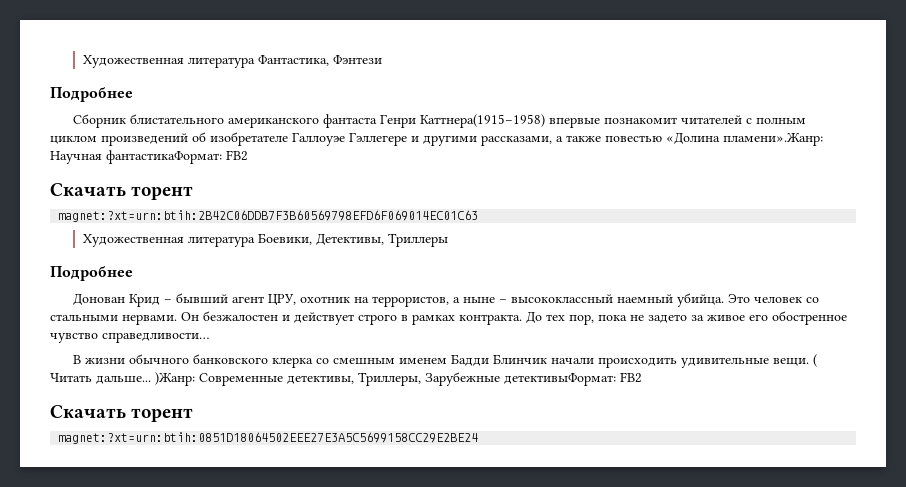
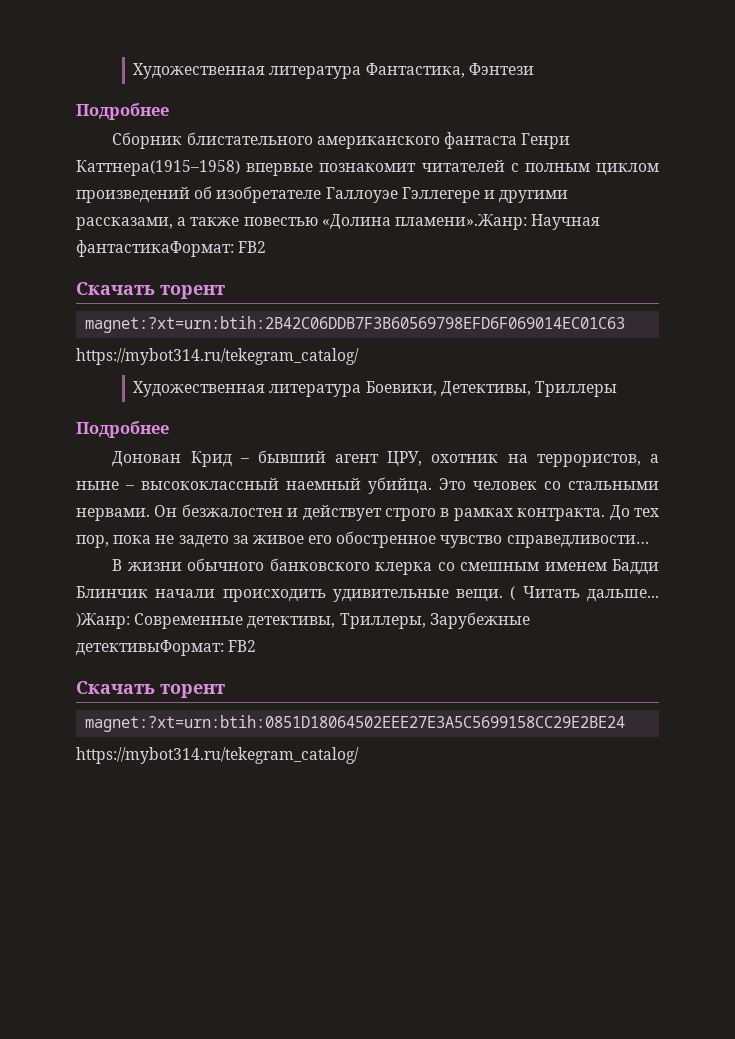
  magnet:?xt=urn:btih:2B42C06DDB7F3B60569798EFD6F069014EC01C63
+ https://mybot314.ru/tekegram_catalog/
  magnet:?xt=urn:btih:0851D18064502EEE27E3A5C5699158CC29E2BE24
+ https://mybot314.ru/tekegram_catalog/

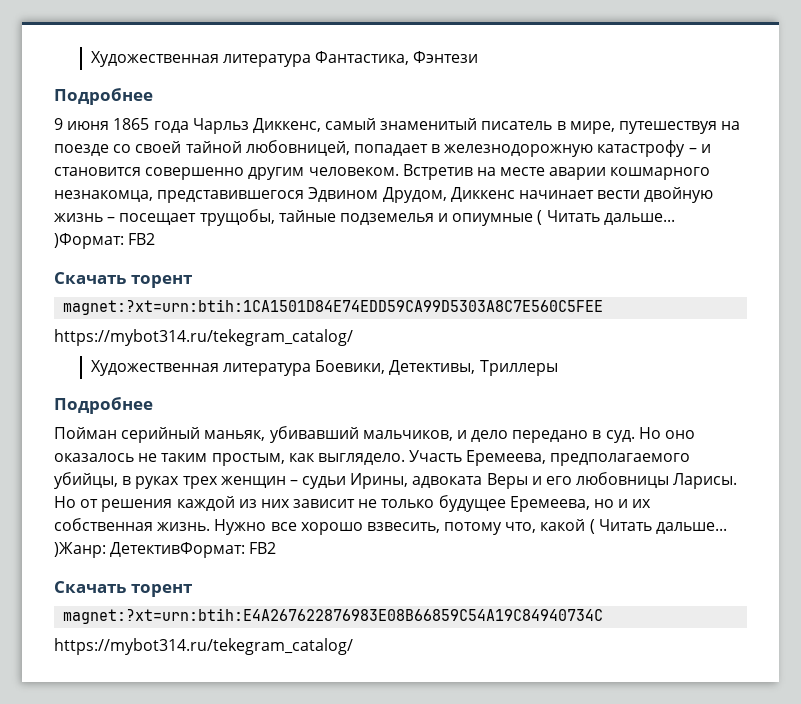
- Сборник блистательного американского фантаста Генри Каттнера(1915–1958) впервые познакомит читателей с полным циклом произведений об изобретателе Галлоуэе Гэллегере и другими рассказами, а также повестью «Долина пламени».Жанр: Научная фантастикаФормат: FB2
+ 9 июня 1865 года Чарльз Диккенс, самый знаменитый писатель в мире, путешествуя на поезде со своей тайной любовницей, попадает в железнодорожную катастрофу – и становится совершенно другим человеком. Встретив на месте аварии кошмарного незнакомца, представившегося Эдвином Друдом, Диккенс начинает вести двойную жизнь – посещает трущобы, тайные подземелья и опиумные ( Читать дальше... )Формат: FB2
  Скачать торент
- magnet:?xt=urn:btih:2B42C06DDB7F3B60569798EFD6F069014EC01C63
+ magnet:?xt=urn:btih:1CA1501D84E74EDD59CA99D5303A8C7E560C5FEE
- Донован Крид – бывший агент ЦРУ, охотник на террористов, а ныне – высококлассный наемный убийца. Это человек со стальными нервами. Он безжалостен и действует строго в рамках контракта. До тех пор, пока не задето за живое его обостренное чувство справедливости…
- В жизни обычного банковского клерка со смешным именем Бадди Блинчик начали происходить удивительные вещи. ( Читать дальше... )Жанр: Современные детективы, Триллеры, Зарубежные детективыФормат: FB2
+ Пойман серийный маньяк, убивавший мальчиков, и дело передано в суд. Но оно оказалось не таким простым, как выглядело. Участь Еремеева, предполагаемого убийцы, в руках трех женщин – судьи Ирины, адвоката Веры и его любовницы Ларисы. Но от решения каждой из них зависит не только будущее Еремеева, но и их собственная жизнь. Нужно все хорошо взвесить, потому что, какой ( Читать дальше... )Жанр: ДетективФормат: FB2
  Скачать торент
- magnet:?xt=urn:btih:0851D18064502EEE27E3A5C5699158CC29E2BE24
+ magnet:?xt=urn:btih:E4A267622876983E08B66859C54A19C84940734C

